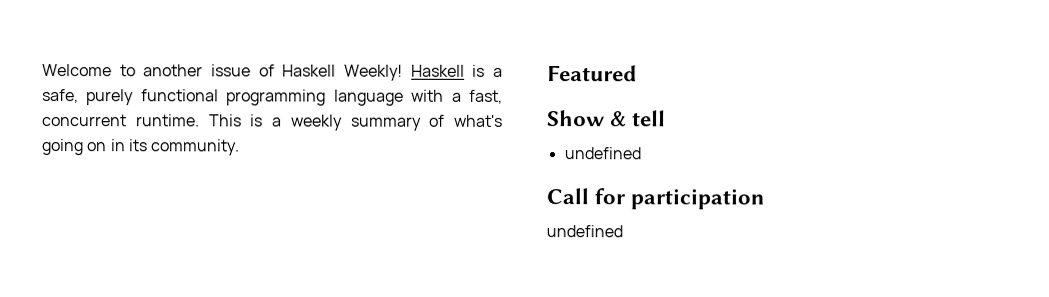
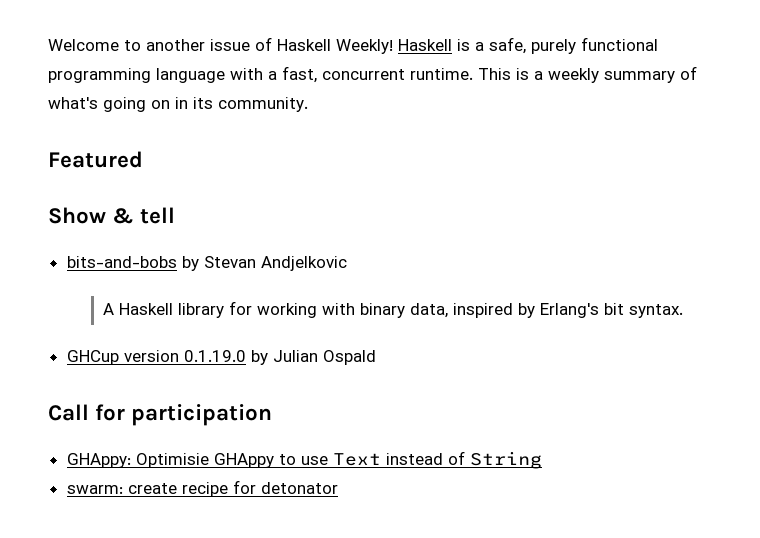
  Show & tell
- undefined
+ bits-and-bobs by Stevan Andjelkovic
+ A Haskell library for working with binary data, inspired by Erlang's bit syntax.
+ GHCup version 0.1.19.0 by Julian Ospald
  Call for participation
- undefined
+ GHAppy: Optimisie GHAppy to use Text instead of String
+ swarm: create recipe for detonator

